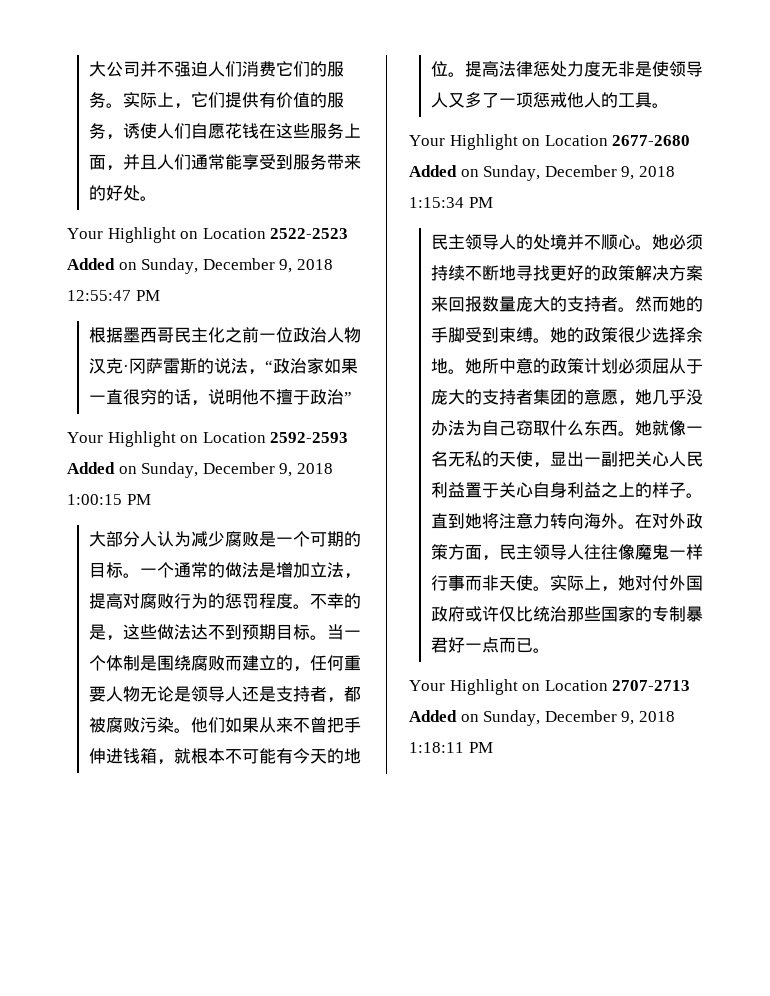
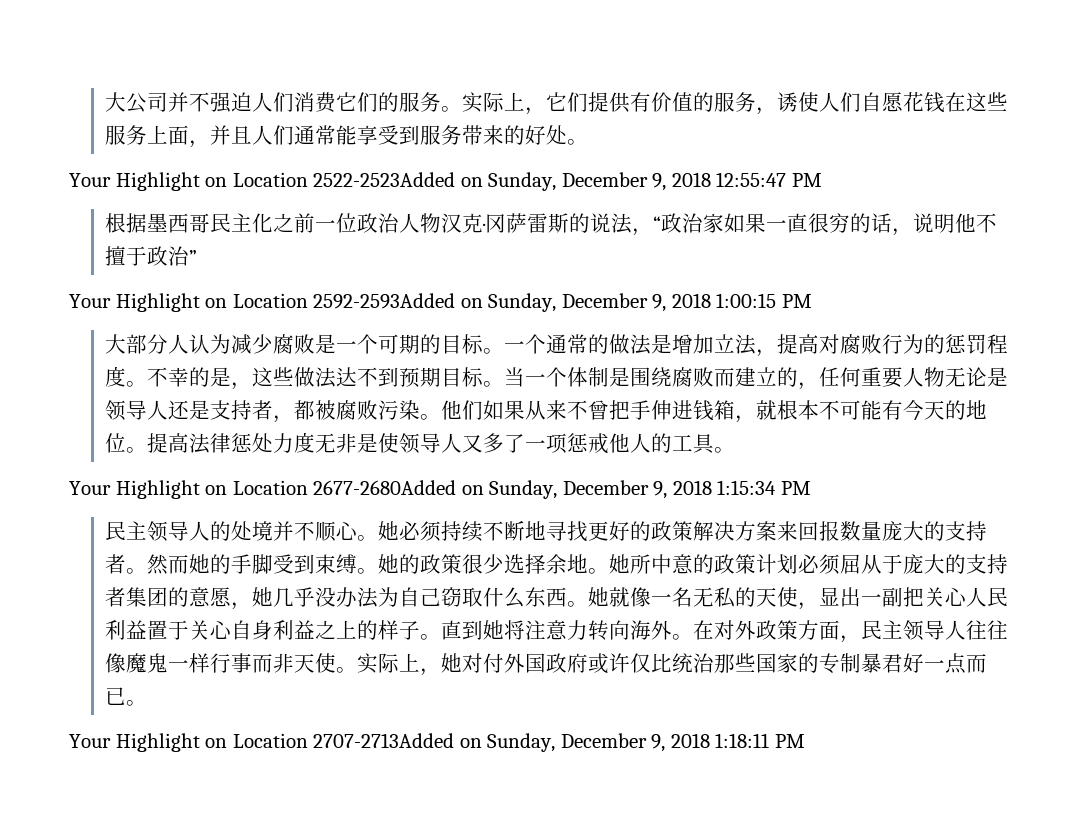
- Your Highlight on Location 2522-2523 Added on Sunday, December 9, 2018 12:55:47 PM
+ Your Highlight on Location 2522-2523Added on Sunday, December 9, 2018 12:55:47 PM
- Your Highlight on Location 2592-2593 Added on Sunday, December 9, 2018 1:00:15 PM
+ Your Highlight on Location 2592-2593Added on Sunday, December 9, 2018 1:00:15 PM
- Your Highlight on Location 2677-2680 Added on Sunday, December 9, 2018 1:15:34 PM
+ Your Highlight on Location 2677-2680Added on Sunday, December 9, 2018 1:15:34 PM
- Your Highlight on Location 2707-2713 Added on Sunday, December 9, 2018 1:18:11 PM
+ Your Highlight on Location 2707-2713Added on Sunday, December 9, 2018 1:18:11 PM

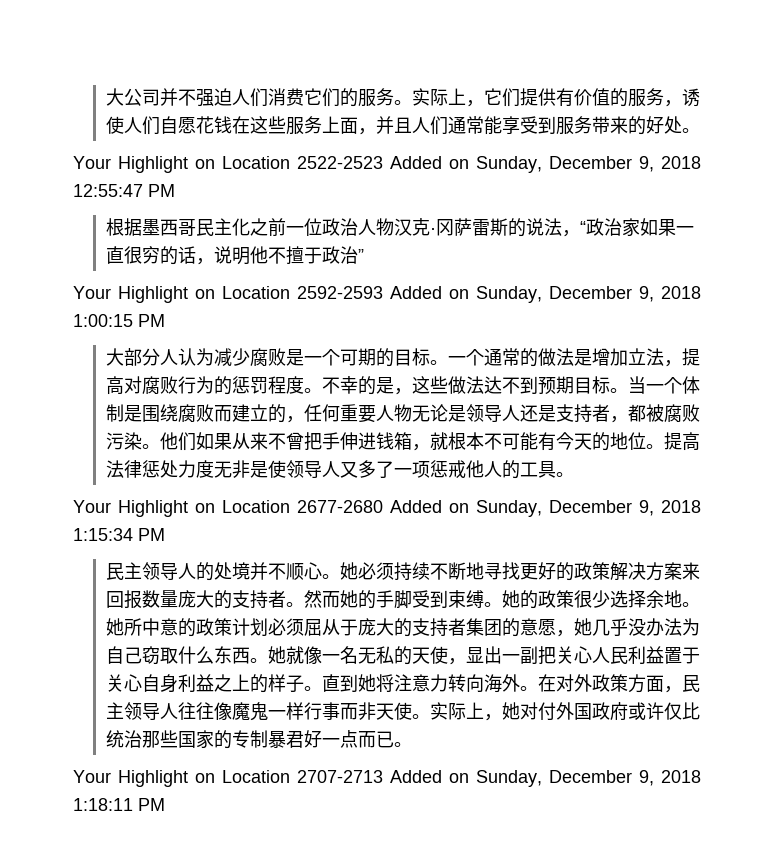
- Your Highlight on Location 2522-2523Added on Sunday, December 9, 2018 12:55:47 PM
+ Your Highlight on Location 2522-2523 Added on Sunday, December 9, 2018 12:55:47 PM
- Your Highlight on Location 2592-2593Added on Sunday, December 9, 2018 1:00:15 PM
+ Your Highlight on Location 2592-2593 Added on Sunday, December 9, 2018 1:00:15 PM
- Your Highlight on Location 2677-2680Added on Sunday, December 9, 2018 1:15:34 PM
+ Your Highlight on Location 2677-2680 Added on Sunday, December 9, 2018 1:15:34 PM
- Your Highlight on Location 2707-2713Added on Sunday, December 9, 2018 1:18:11 PM
+ Your Highlight on Location 2707-2713 Added on Sunday, December 9, 2018 1:18:11 PM

